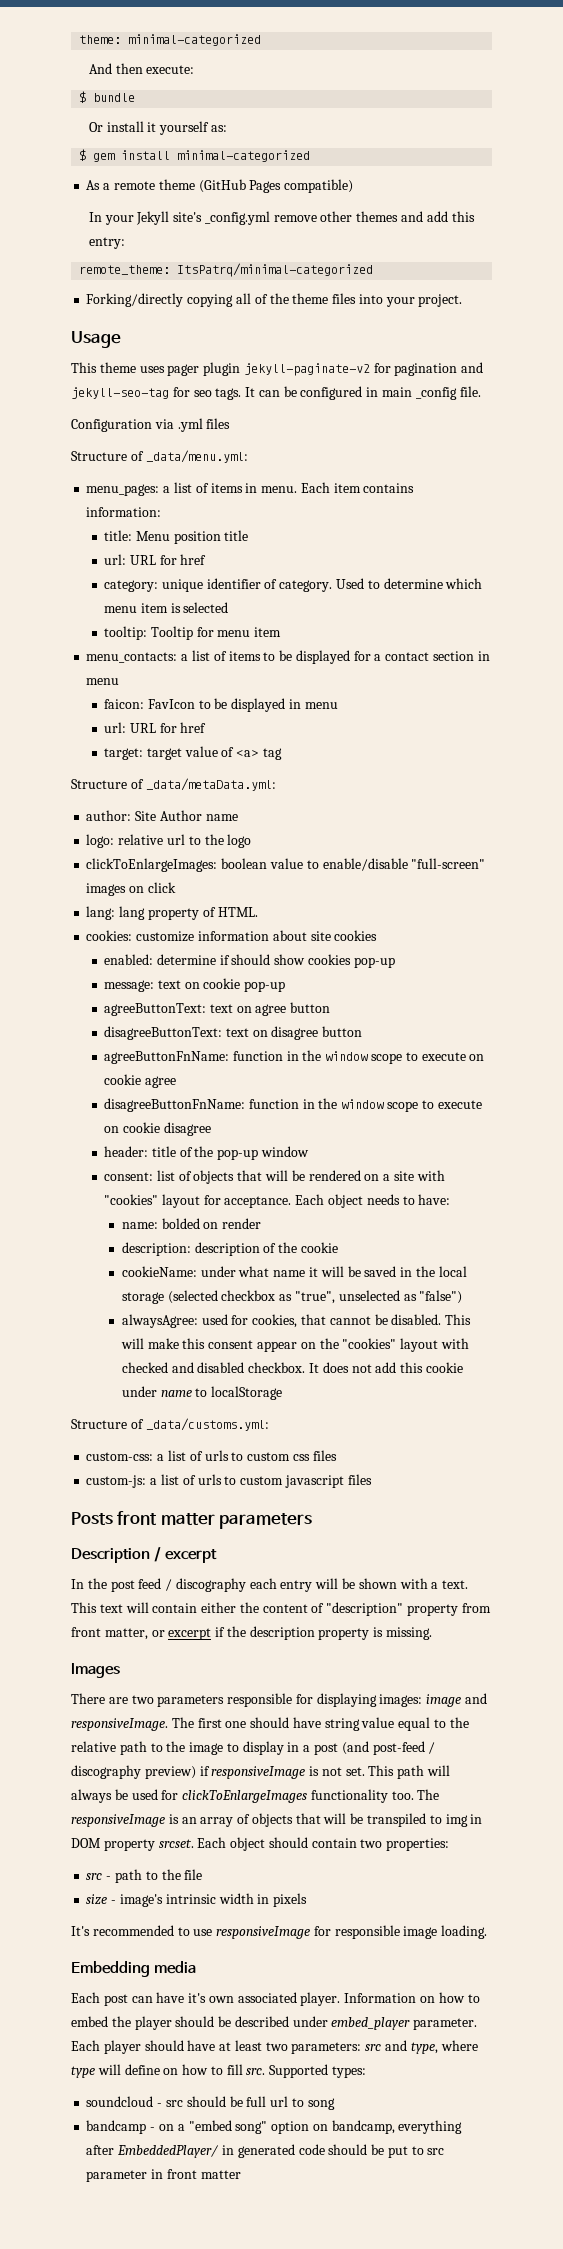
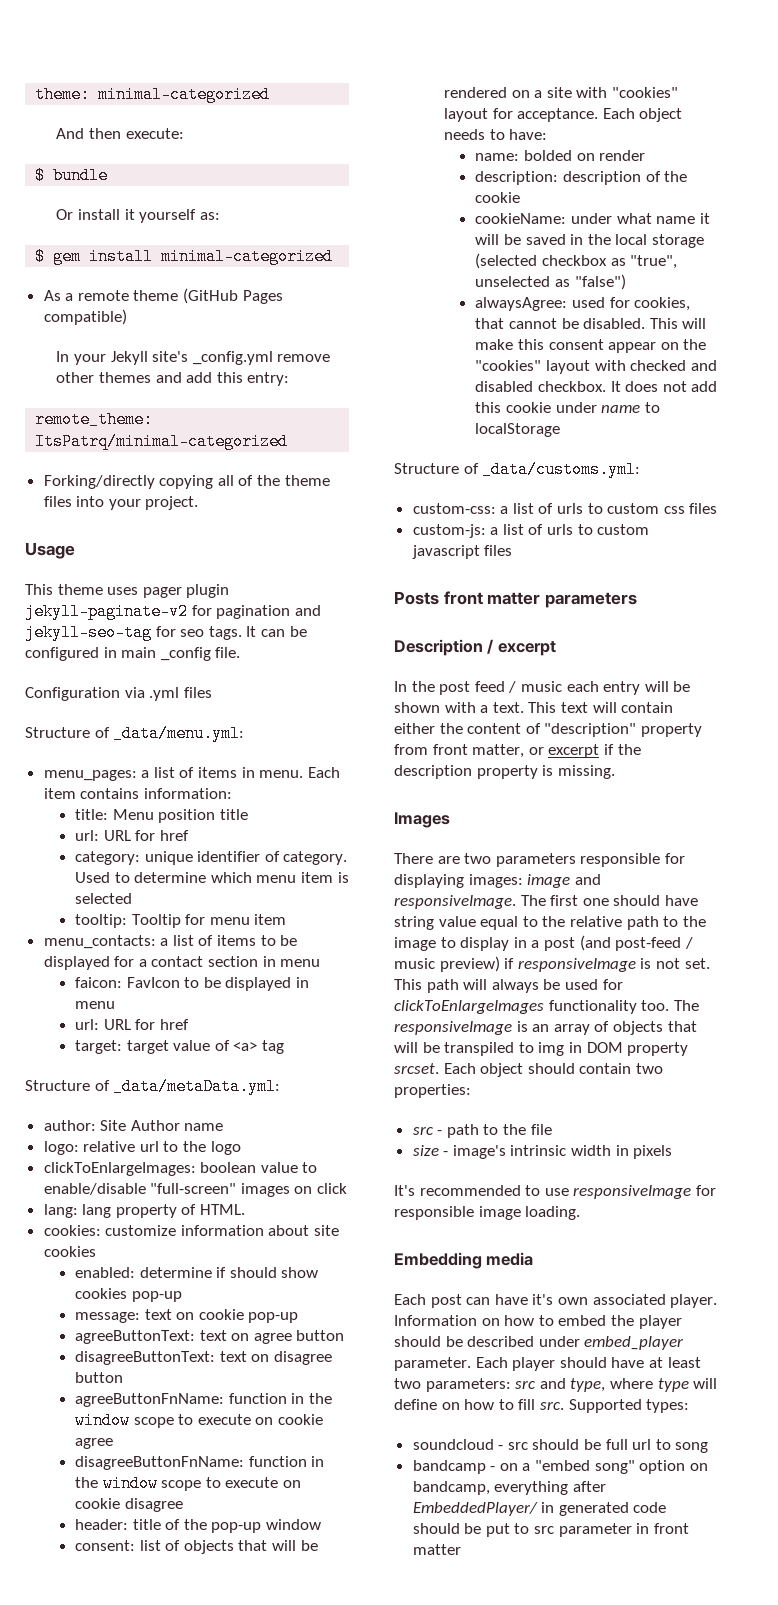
- In the post feed / discography each entry will be shown with a text.
+ In the post feed / music each entry will be shown with a text.
- The first one should have string value equal to the relative path to the image to display in a post (and post-feed / discography preview) if responsiveImage is not set.
+ The first one should have string value equal to the relative path to the image to display in a post (and post-feed / music preview) if responsiveImage is not set.

